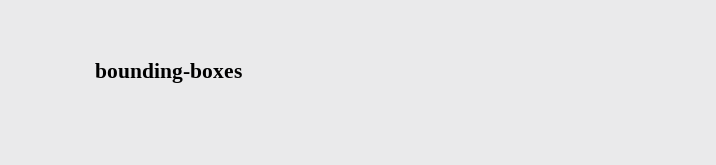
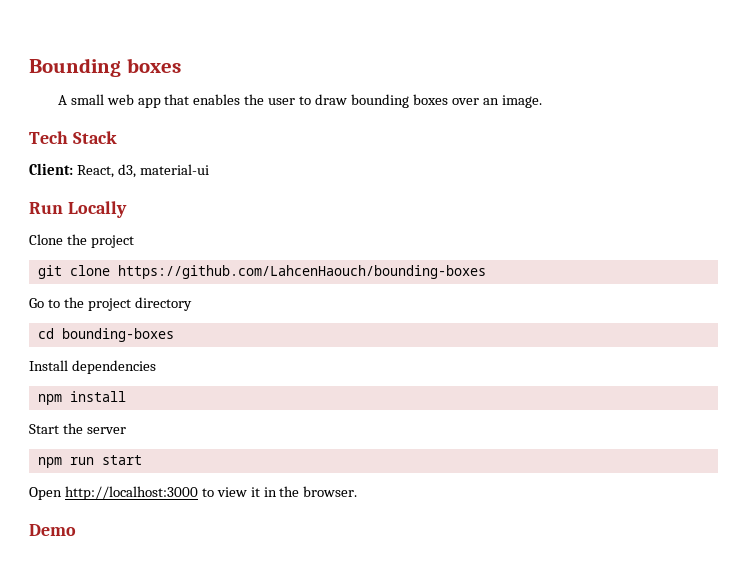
- bounding-boxes
+ Bounding boxes
+ A small web app that enables the user to draw bounding boxes over an image.
+ Tech Stack
+ Client: React, d3, material-ui
+ Run Locally
+ Clone the project
+ git clone https://github.com/LahcenHaouch/bounding-boxes
+ Go to the project directory
+ cd bounding-boxes
+ Install dependencies
+ npm install
+ Start the server
+ npm run start
+ Open http://localhost:3000 to view it in the browser.
+ Demo

